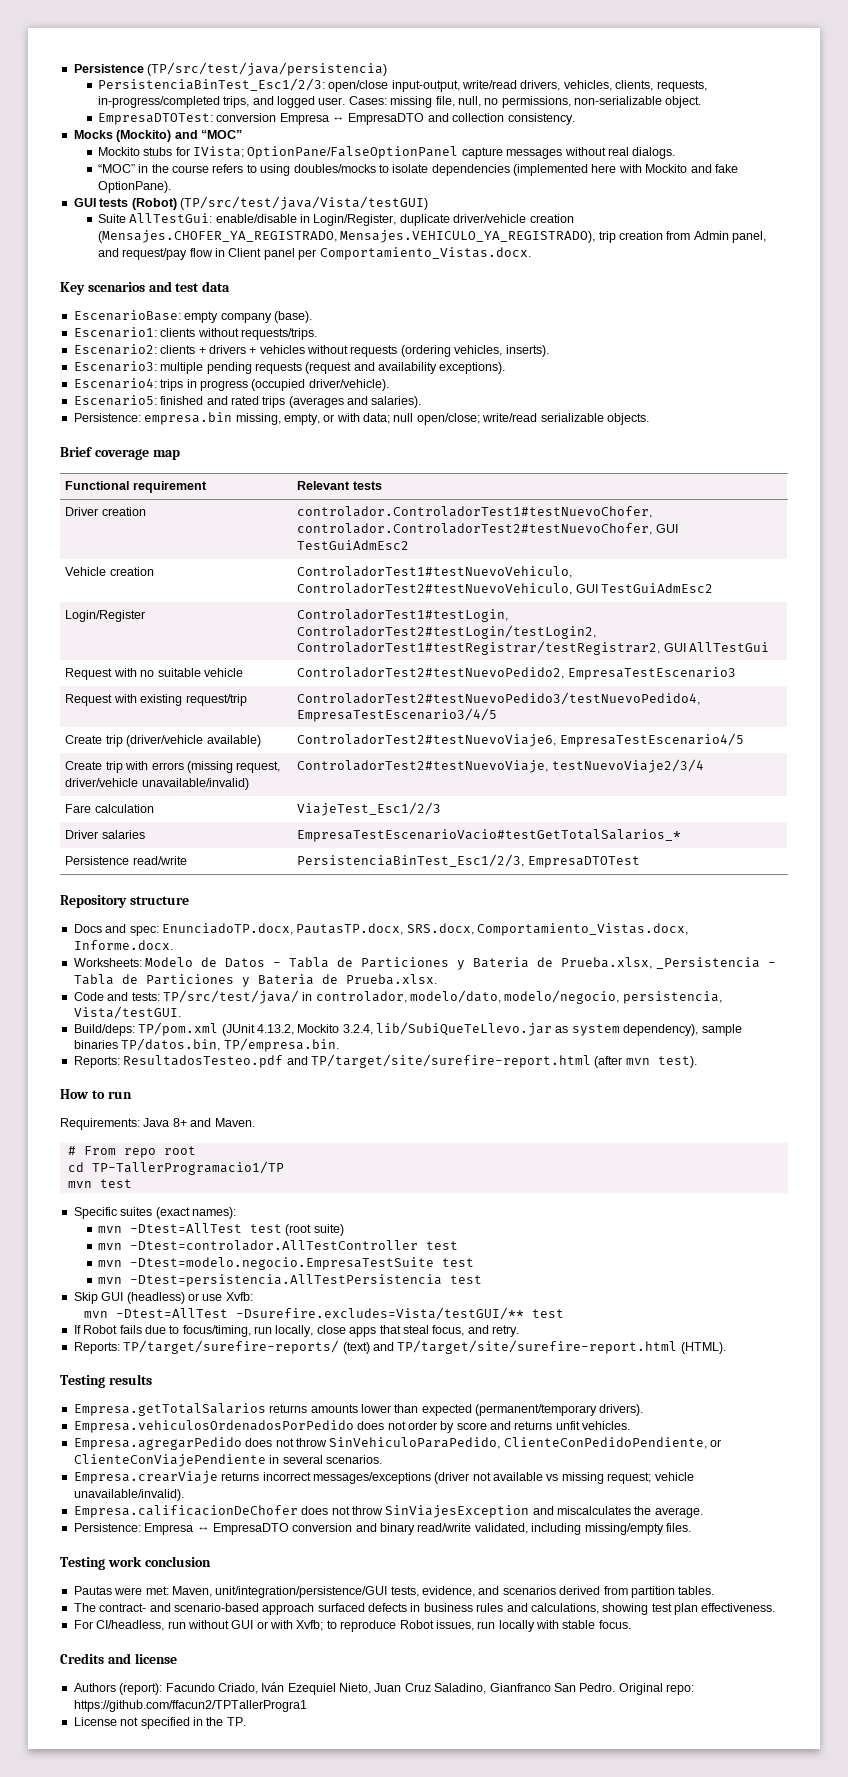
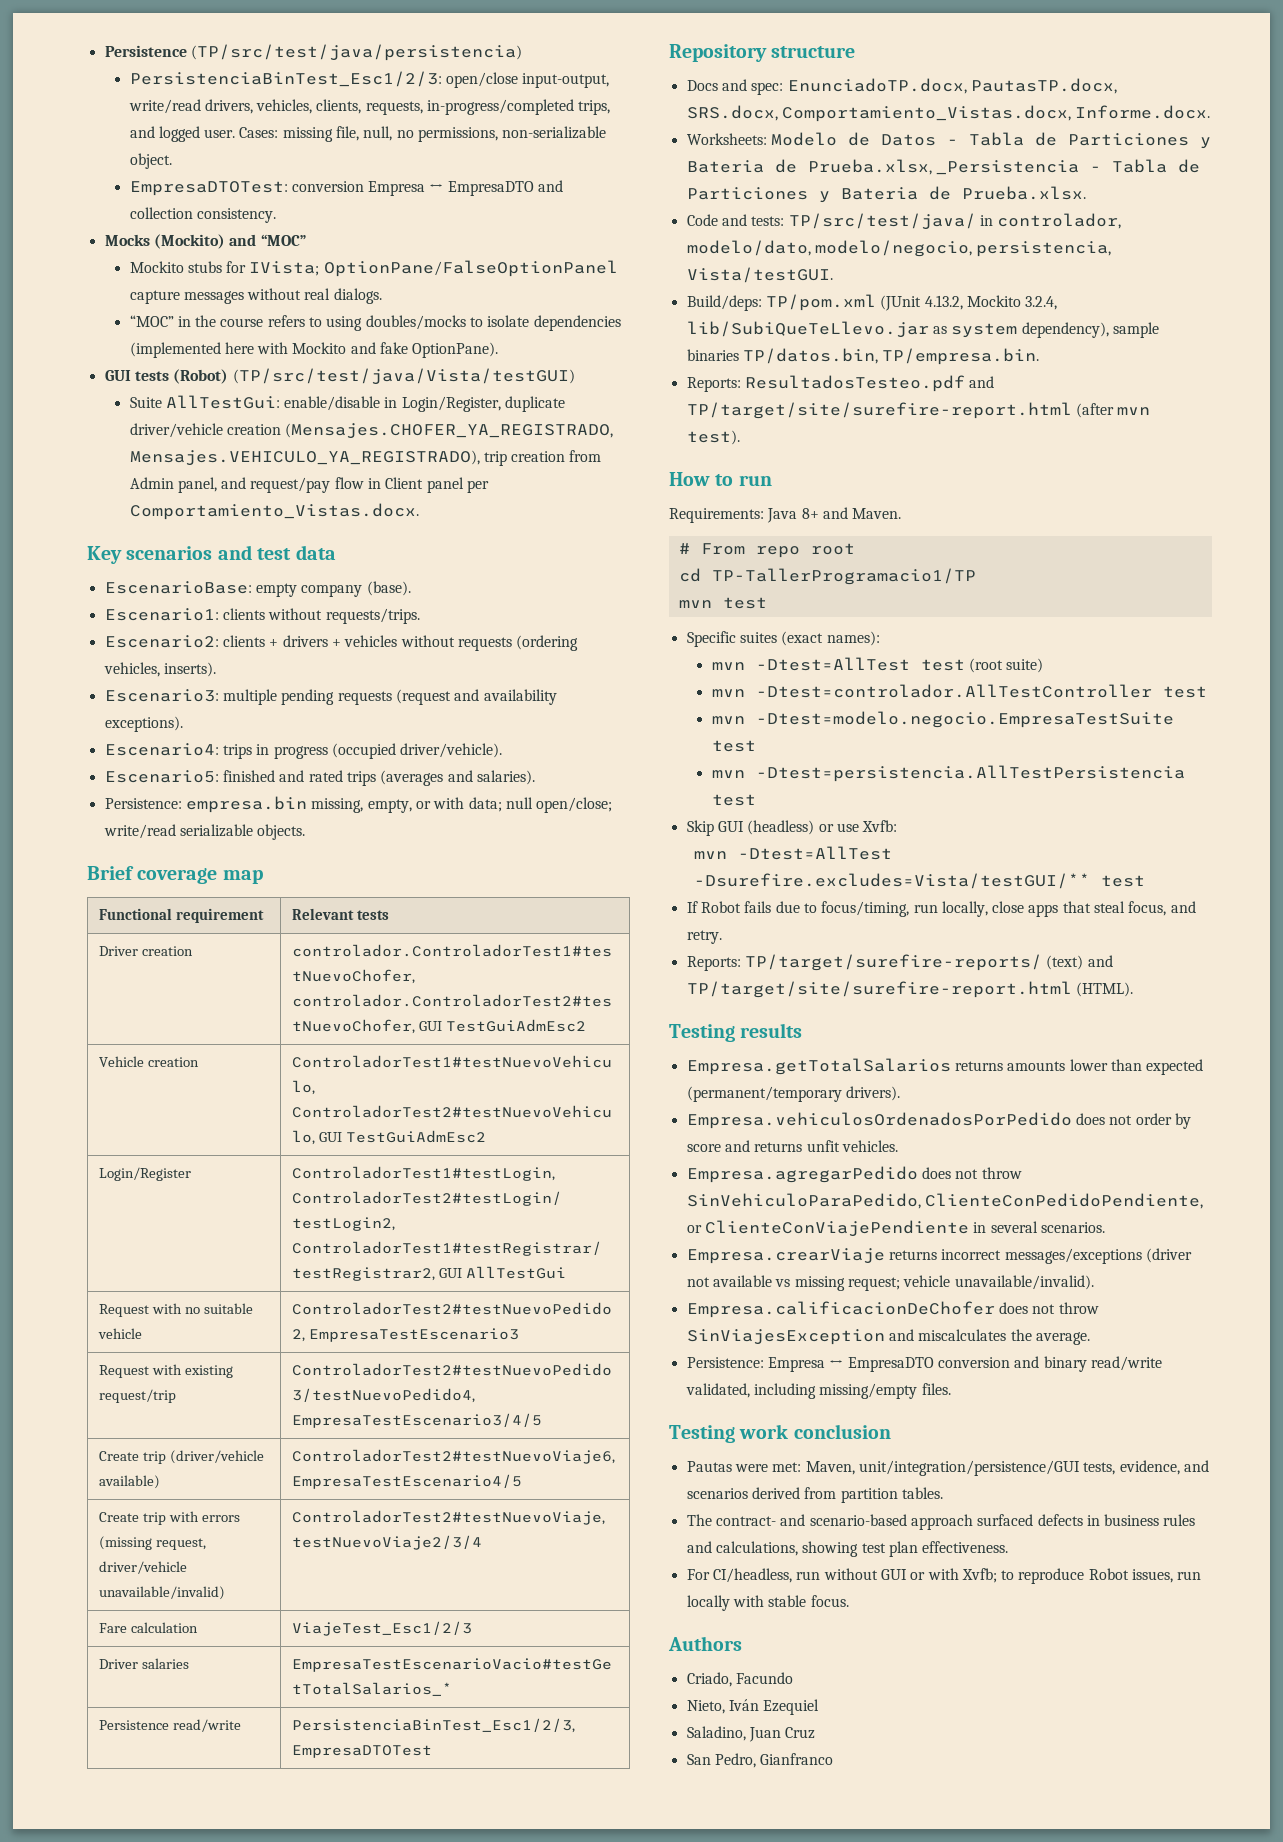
- Credits and license
- Authors (report): Facundo Criado, Iván Ezequiel Nieto, Juan Cruz Saladino, Gianfranco San Pedro. Original repo: https://github.com/ffacun2/TPTallerProgra1
- License not specified in the TP.
+ Authors
+ Criado, Facundo
+ Nieto, Iván Ezequiel
+ Saladino, Juan Cruz
+ San Pedro, Gianfranco

